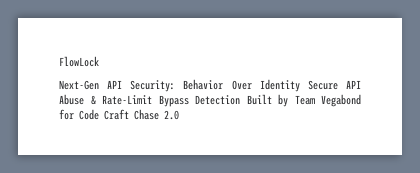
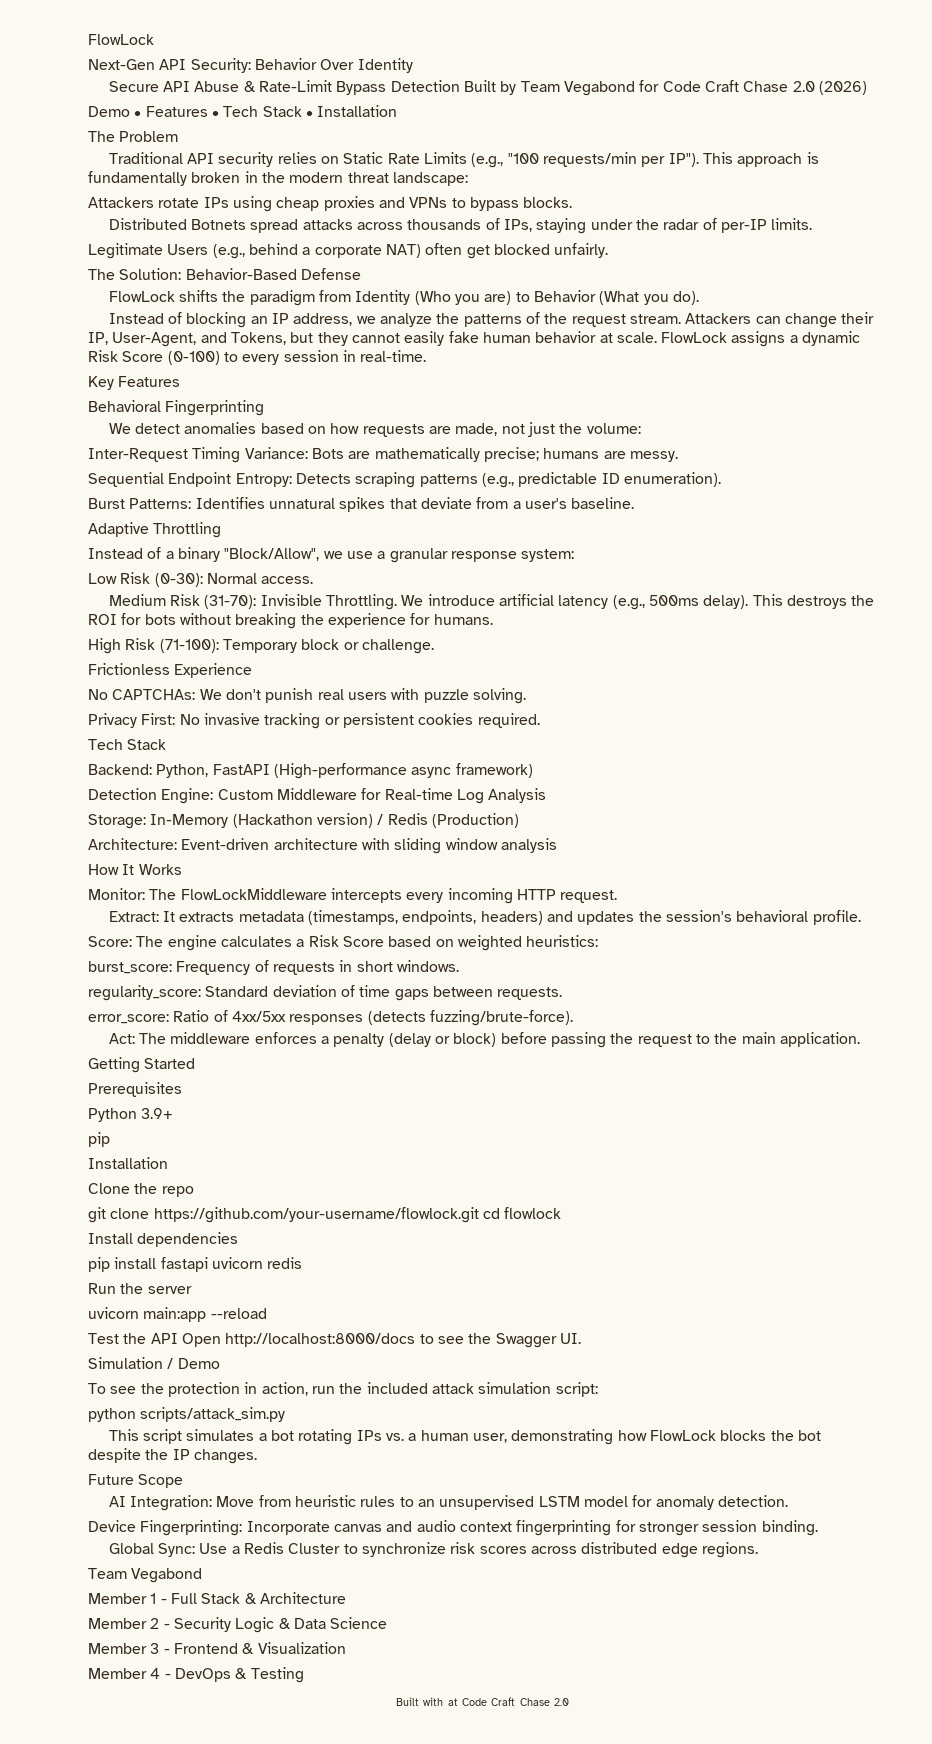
- Next-Gen API Security: Behavior Over Identity Secure API Abuse & Rate-Limit Bypass Detection Built by Team Vegabond for Code Craft Chase 2.0
+ Next-Gen API Security: Behavior Over Identity
+ Secure API Abuse & Rate-Limit Bypass Detection Built by Team Vegabond for Code Craft Chase 2.0 (2026)
+ Demo • Features • Tech Stack • Installation
+ The Problem
+ Traditional API security relies on Static Rate Limits (e.g., "100 requests/min per IP"). This approach is fundamentally broken in the modern threat landscape:
+ Attackers rotate IPs using cheap proxies and VPNs to bypass blocks.
+ Distributed Botnets spread attacks across thousands of IPs, staying under the radar of per-IP limits.
+ Legitimate Users (e.g., behind a corporate NAT) often get blocked unfairly.
+ The Solution: Behavior-Based Defense
+ FlowLock shifts the paradigm from Identity (Who you are) to Behavior (What you do).
+ Instead of blocking an IP address, we analyze the patterns of the request stream. Attackers can change their IP, User-Agent, and Tokens, but they cannot easily fake human behavior at scale. FlowLock assigns a dynamic Risk Score (0-100) to every session in real-time.
+ Key Features
+ Behavioral Fingerprinting
+ We detect anomalies based on how requests are made, not just the volume:
+ Inter-Request Timing Variance: Bots are mathematically precise; humans are messy.
+ Sequential Endpoint Entropy: Detects scraping patterns (e.g., predictable ID enumeration).
+ Burst Patterns: Identifies unnatural spikes that deviate from a user's baseline.
+ Adaptive Throttling
+ Instead of a binary "Block/Allow", we use a granular response system:
+ Low Risk (0-30): Normal access.
+ Medium Risk (31-70): Invisible Throttling. We introduce artificial latency (e.g., 500ms delay). This destroys the ROI for bots without breaking the experience for humans.
+ High Risk (71-100): Temporary block or challenge.
+ Frictionless Experience
+ No CAPTCHAs: We don't punish real users with puzzle solving.
+ Privacy First: No invasive tracking or persistent cookies required.
+ Tech Stack
+ Backend: Python, FastAPI (High-performance async framework)
+ Detection Engine: Custom Middleware for Real-time Log Analysis
+ Storage: In-Memory (Hackathon version) / Redis (Production)
+ Architecture: Event-driven architecture with sliding window analysis
+ How It Works
+ Monitor: The FlowLockMiddleware intercepts every incoming HTTP request.
+ Extract: It extracts metadata (timestamps, endpoints, headers) and updates the session's behavioral profile.
+ Score: The engine calculates a Risk Score based on weighted heuristics:
+ burst_score: Frequency of requests in short windows.
+ regularity_score: Standard deviation of time gaps between requests.
+ error_score: Ratio of 4xx/5xx responses (detects fuzzing/brute-force).
+ Act: The middleware enforces a penalty (delay or block) before passing the request to the main application.
+ Getting Started
+ Prerequisites
+ Python 3.9+
+ pip
+ Installation
+ Clone the repo
+ git clone https://github.com/your-username/flowlock.git cd flowlock
+ Install dependencies
+ pip install fastapi uvicorn redis
+ Run the server
+ uvicorn main:app --reload
+ Test the API Open http://localhost:8000/docs to see the Swagger UI.
+ Simulation / Demo
+ To see the protection in action, run the included attack simulation script:
+ python scripts/attack_sim.py
+ This script simulates a bot rotating IPs vs. a human user, demonstrating how FlowLock blocks the bot despite the IP changes.
+ Future Scope
+ AI Integration: Move from heuristic rules to an unsupervised LSTM model for anomaly detection.
+ Device Fingerprinting: Incorporate canvas and audio context fingerprinting for stronger session binding.
+ Global Sync: Use a Redis Cluster to synchronize risk scores across distributed edge regions.
+ Team Vegabond
+ Member 1 - Full Stack & Architecture
+ Member 2 - Security Logic & Data Science
+ Member 3 - Frontend & Visualization
+ Member 4 - DevOps & Testing
+ Built with at Code Craft Chase 2.0

